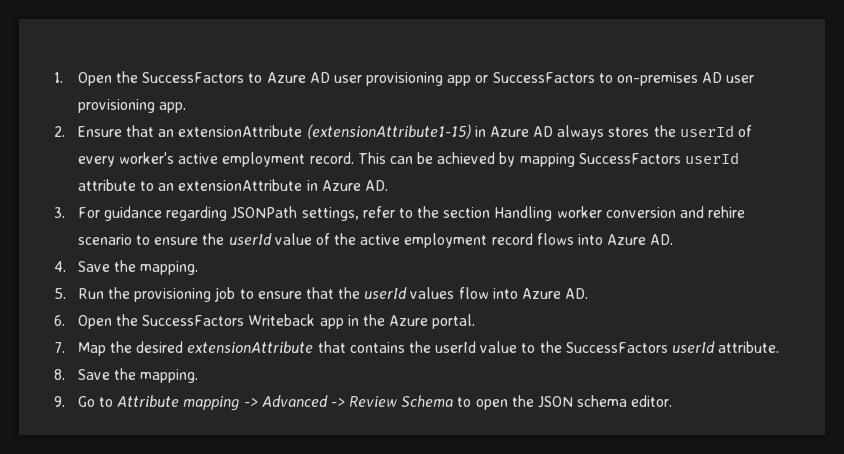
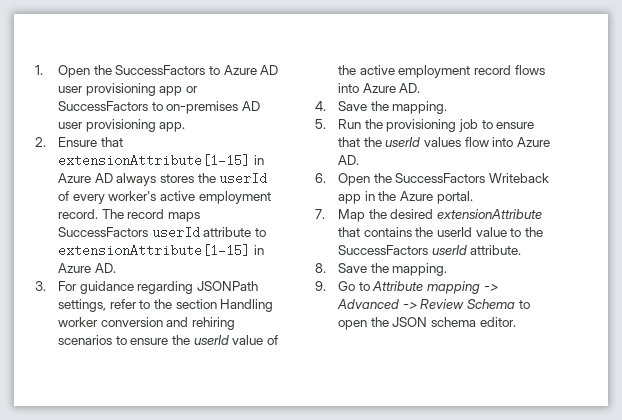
- 2. Ensure that an extensionAttribute (extensionAttribute1-15) in Azure AD always stores the userId of every worker's active employment record.
+ 2. Ensure that extensionAttribute[1-15] in Azure AD always stores the userId of every worker's active employment record.
- This can be achieved by mapping SuccessFactors userId attribute to an extensionAttribute in Azure AD.
+ The record maps SuccessFactors userId attribute to extensionAttribute[1-15] in Azure AD.
- 3. For guidance regarding JSONPath settings, refer to the section Handling worker conversion and rehire scenario to ensure the userId value of the active employment record flows into Azure AD.
+ 3. For guidance regarding JSONPath settings, refer to the section Handling worker conversion and rehiring scenarios to ensure the userId value of the active employment record flows into Azure AD.

